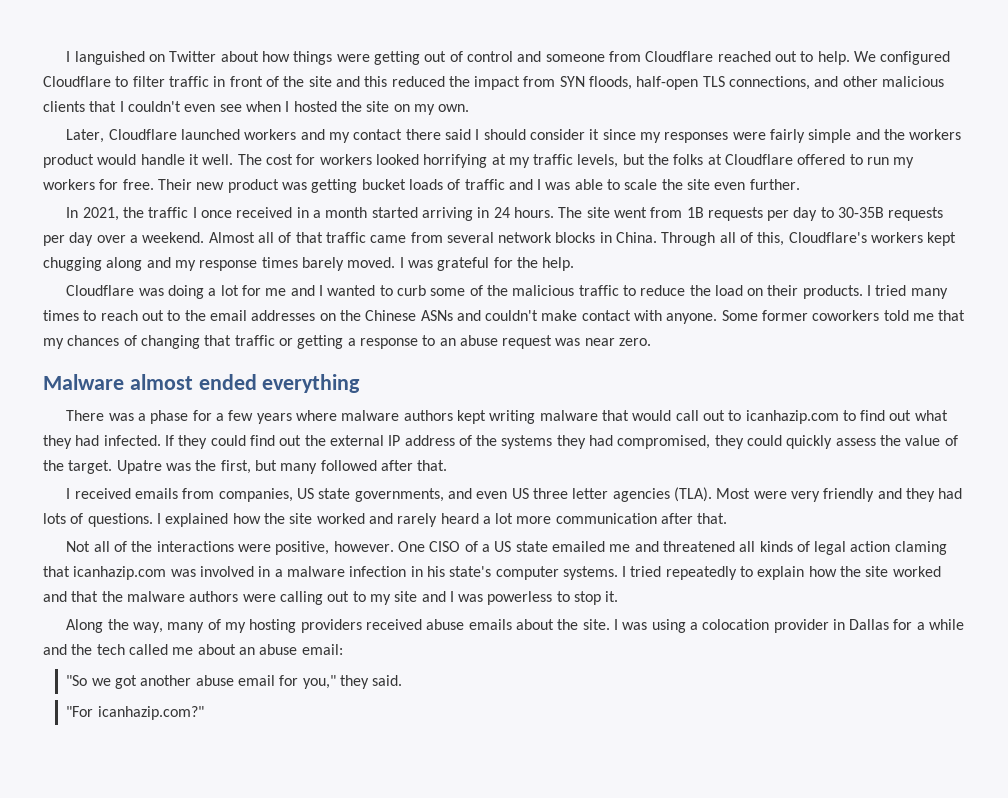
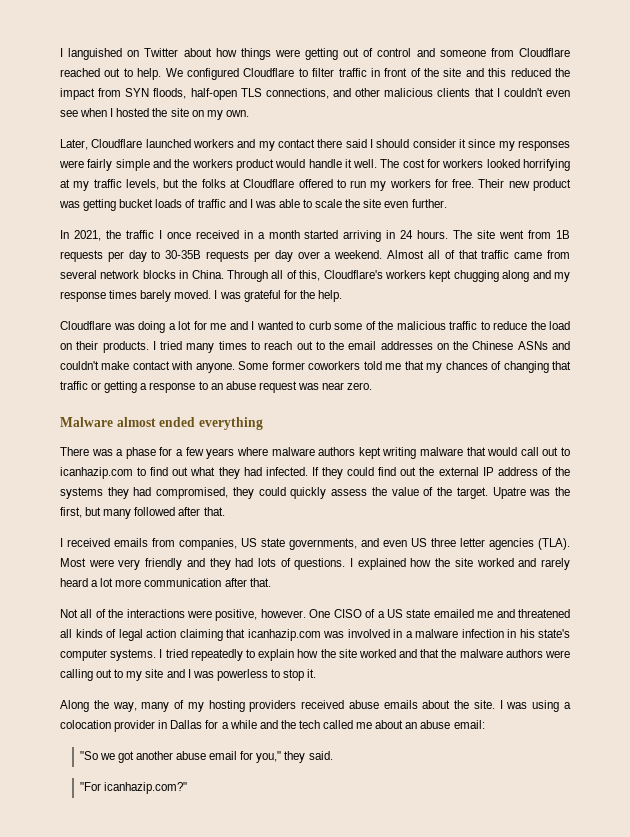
- One CISO of a US state emailed me and threatened all kinds of legal action claming that icanhazip.com was involved in a malware infection in his state's computer systems.
+ One CISO of a US state emailed me and threatened all kinds of legal action claiming that icanhazip.com was involved in a malware infection in his state's computer systems.

